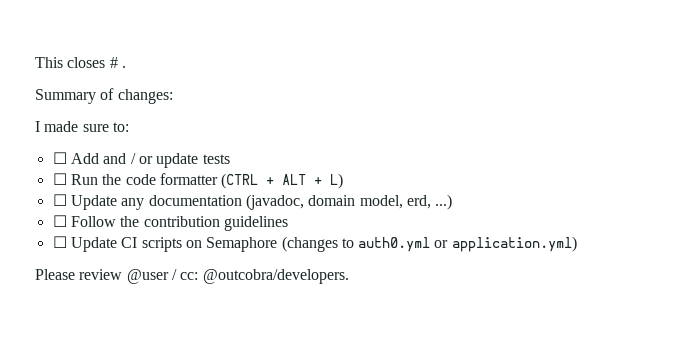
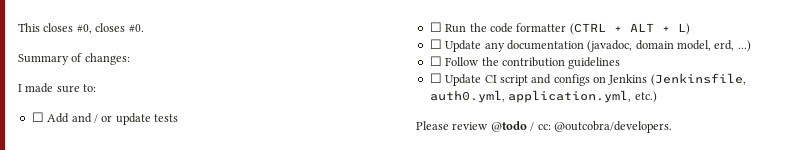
- This closes # .
+ This closes #0, closes #0.
- ☐ Update CI scripts on Semaphore (changes to auth0.yml or application.yml)
+ ☐ Update CI script and configs on Jenkins (Jenkinsfile, auth0.yml, application.yml, etc.)
- Please review @user / cc: @outcobra/developers.
+ Please review @todo / cc: @outcobra/developers.

